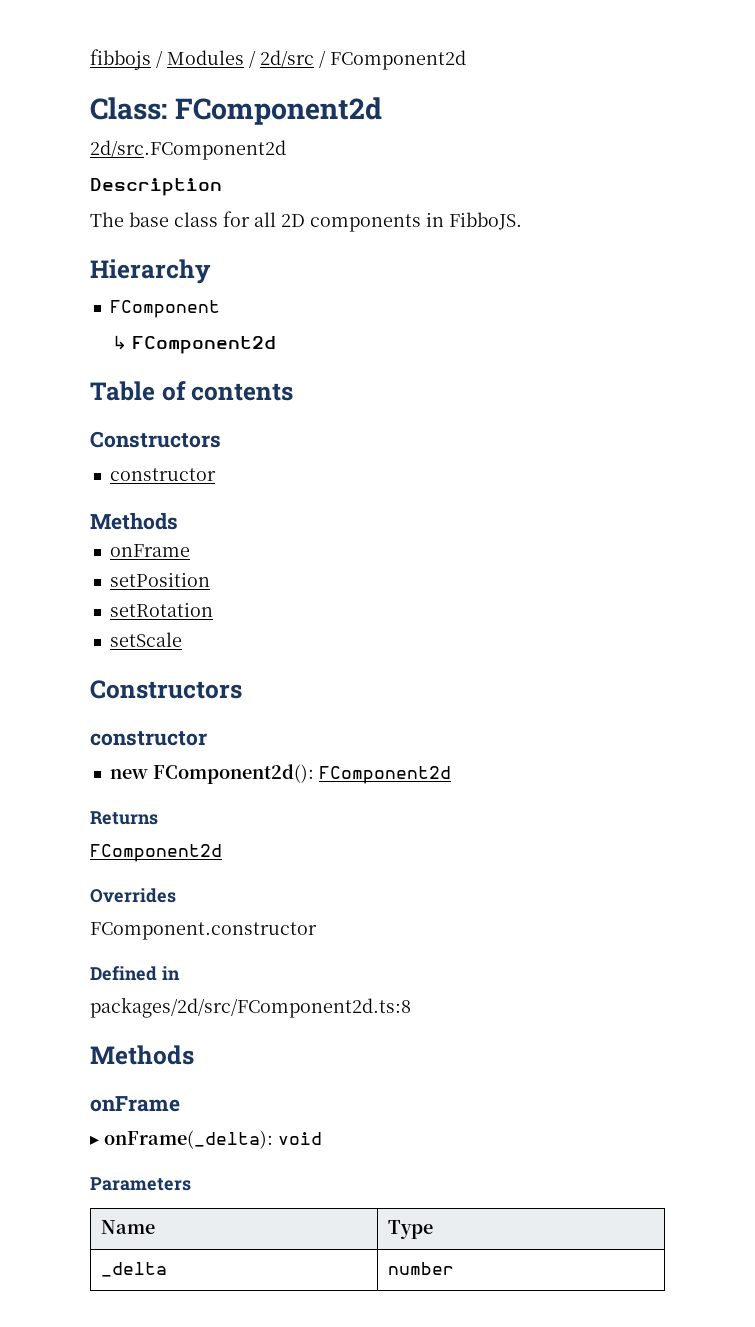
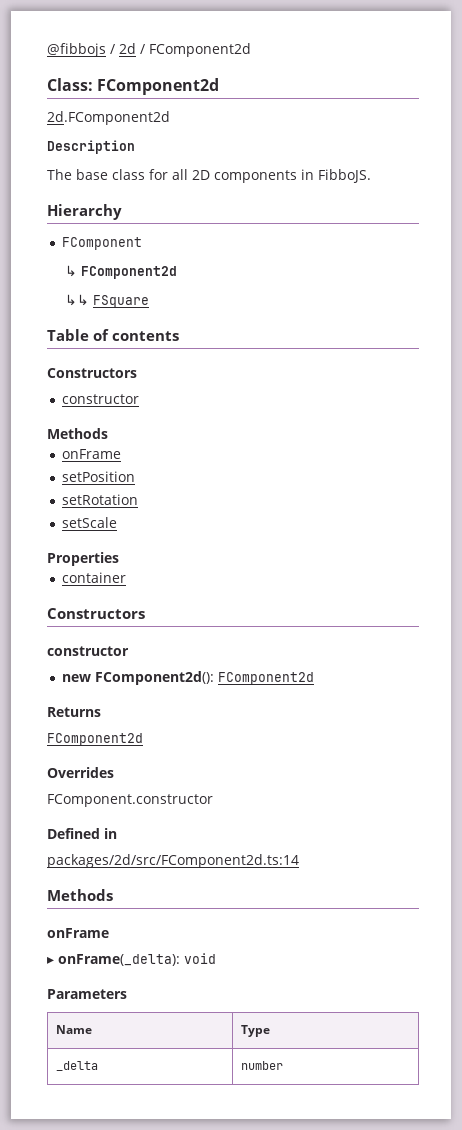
- fibbojs / Modules / 2d/src / FComponent2d
+ @fibbojs / 2d / FComponent2d
- 2d/src.FComponent2d
+ 2d.FComponent2d
+ ↳↳ FSquare
+ Properties
+ container
- packages/2d/src/FComponent2d.ts:8
+ packages/2d/src/FComponent2d.ts:14

